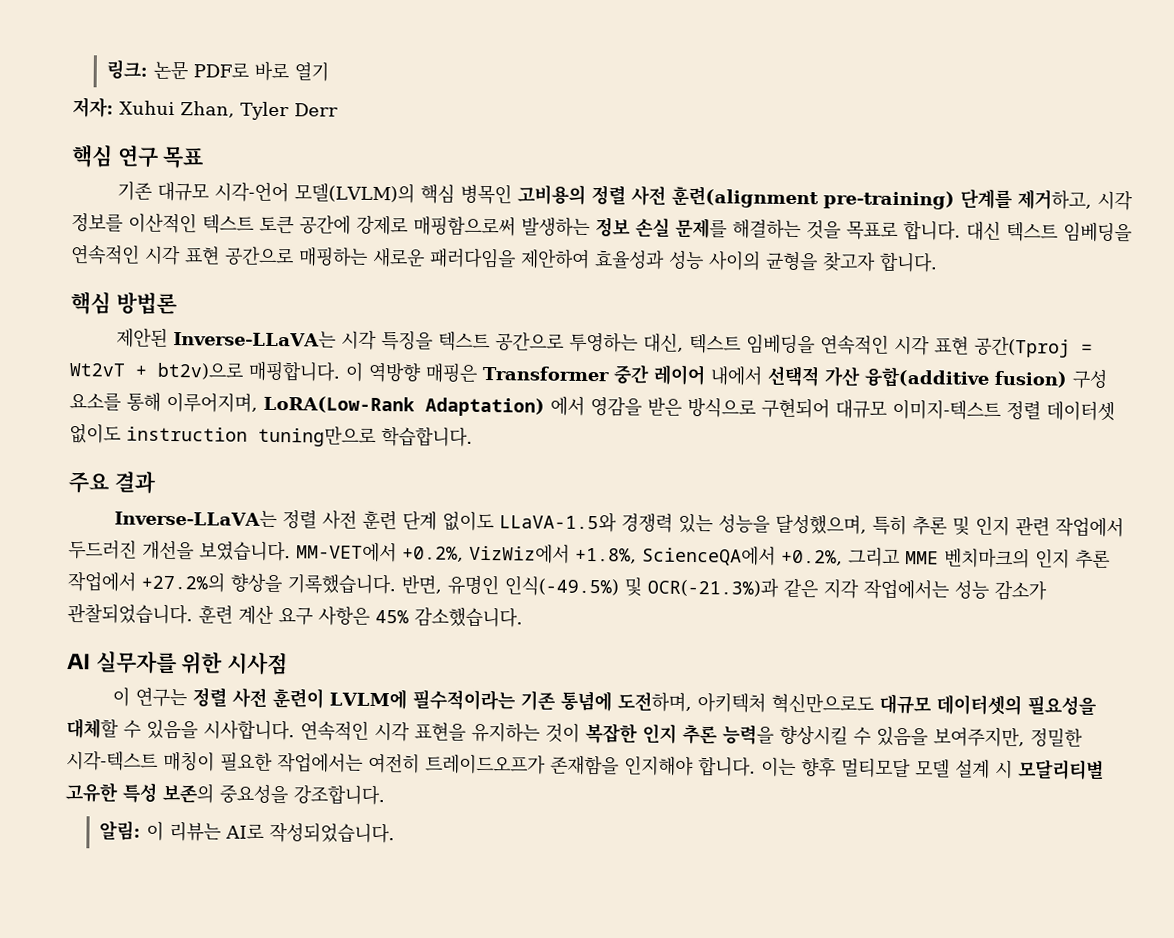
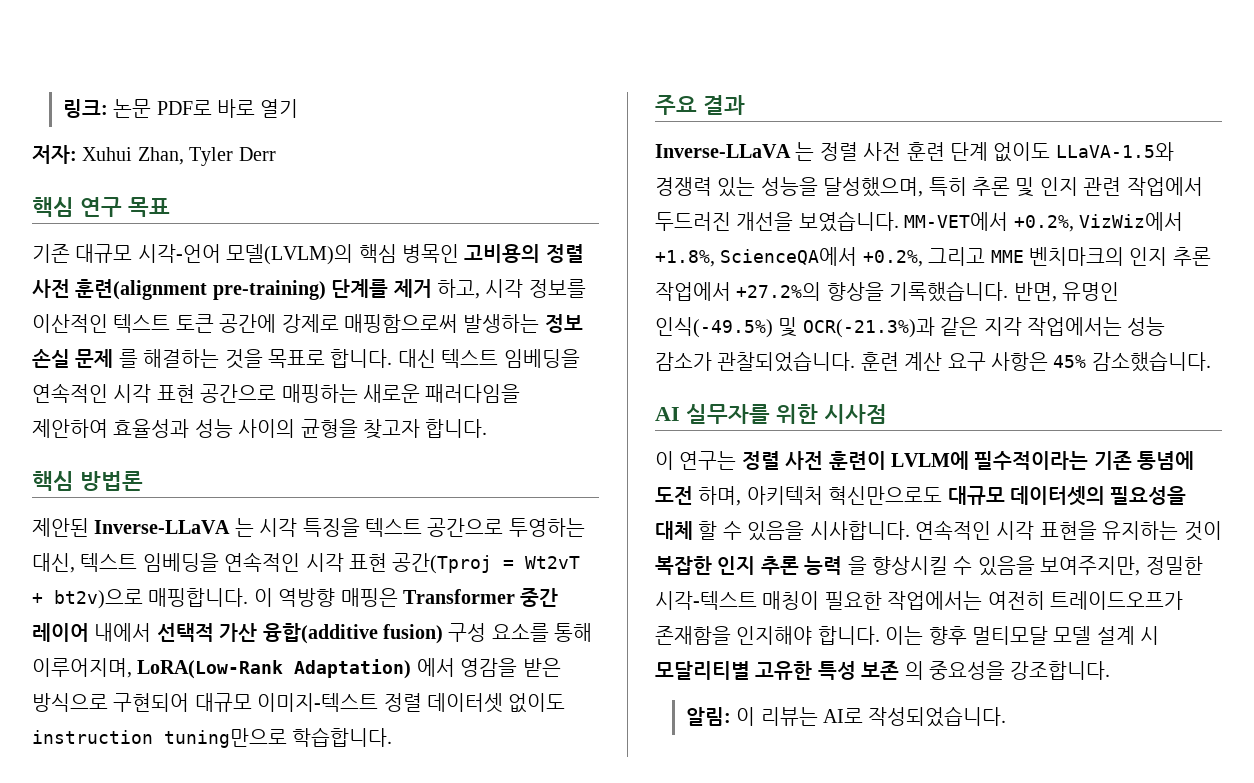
- 기존 대규모 시각-언어 모델(LVLM)의 핵심 병목인 고비용의 정렬 사전 훈련(alignment pre-training) 단계를 제거하고, 시각 정보를 이산적인 텍스트 토큰 공간에 강제로 매핑함으로써 발생하는 정보 손실 문제를 해결하는 것을 목표로 합니다.
+ 기존 대규모 시각-언어 모델(LVLM)의 핵심 병목인 고비용의 정렬 사전 훈련(alignment pre-training) 단계를 제거 하고, 시각 정보를 이산적인 텍스트 토큰 공간에 강제로 매핑함으로써 발생하는 정보 손실 문제 를 해결하는 것을 목표로 합니다.
- 제안된 Inverse-LLaVA는 시각 특징을 텍스트 공간으로 투영하는 대신, 텍스트 임베딩을 연속적인 시각 표현 공간(Tproj = Wt2vT + bt2v)으로 매핑합니다.
+ 제안된 Inverse-LLaVA 는 시각 특징을 텍스트 공간으로 투영하는 대신, 텍스트 임베딩을 연속적인 시각 표현 공간(Tproj = Wt2vT + bt2v)으로 매핑합니다.
- Inverse-LLaVA는 정렬 사전 훈련 단계 없이도 LLaVA-1.5와 경쟁력 있는 성능을 달성했으며, 특히 추론 및 인지 관련 작업에서 두드러진 개선을 보였습니다.
+ Inverse-LLaVA 는 정렬 사전 훈련 단계 없이도 LLaVA-1.5와 경쟁력 있는 성능을 달성했으며, 특히 추론 및 인지 관련 작업에서 두드러진 개선을 보였습니다.
- 이 연구는 정렬 사전 훈련이 LVLM에 필수적이라는 기존 통념에 도전하며, 아키텍처 혁신만으로도 대규모 데이터셋의 필요성을 대체할 수 있음을 시사합니다.
+ 이 연구는 정렬 사전 훈련이 LVLM에 필수적이라는 기존 통념에 도전 하며, 아키텍처 혁신만으로도 대규모 데이터셋의 필요성을 대체 할 수 있음을 시사합니다.
- 연속적인 시각 표현을 유지하는 것이 복잡한 인지 추론 능력을 향상시킬 수 있음을 보여주지만, 정밀한 시각-텍스트 매칭이 필요한 작업에서는 여전히 트레이드오프가 존재함을 인지해야 합니다.
+ 연속적인 시각 표현을 유지하는 것이 복잡한 인지 추론 능력 을 향상시킬 수 있음을 보여주지만, 정밀한 시각-텍스트 매칭이 필요한 작업에서는 여전히 트레이드오프가 존재함을 인지해야 합니다.
- 이는 향후 멀티모달 모델 설계 시 모달리티별 고유한 특성 보존의 중요성을 강조합니다.
+ 이는 향후 멀티모달 모델 설계 시 모달리티별 고유한 특성 보존 의 중요성을 강조합니다.

